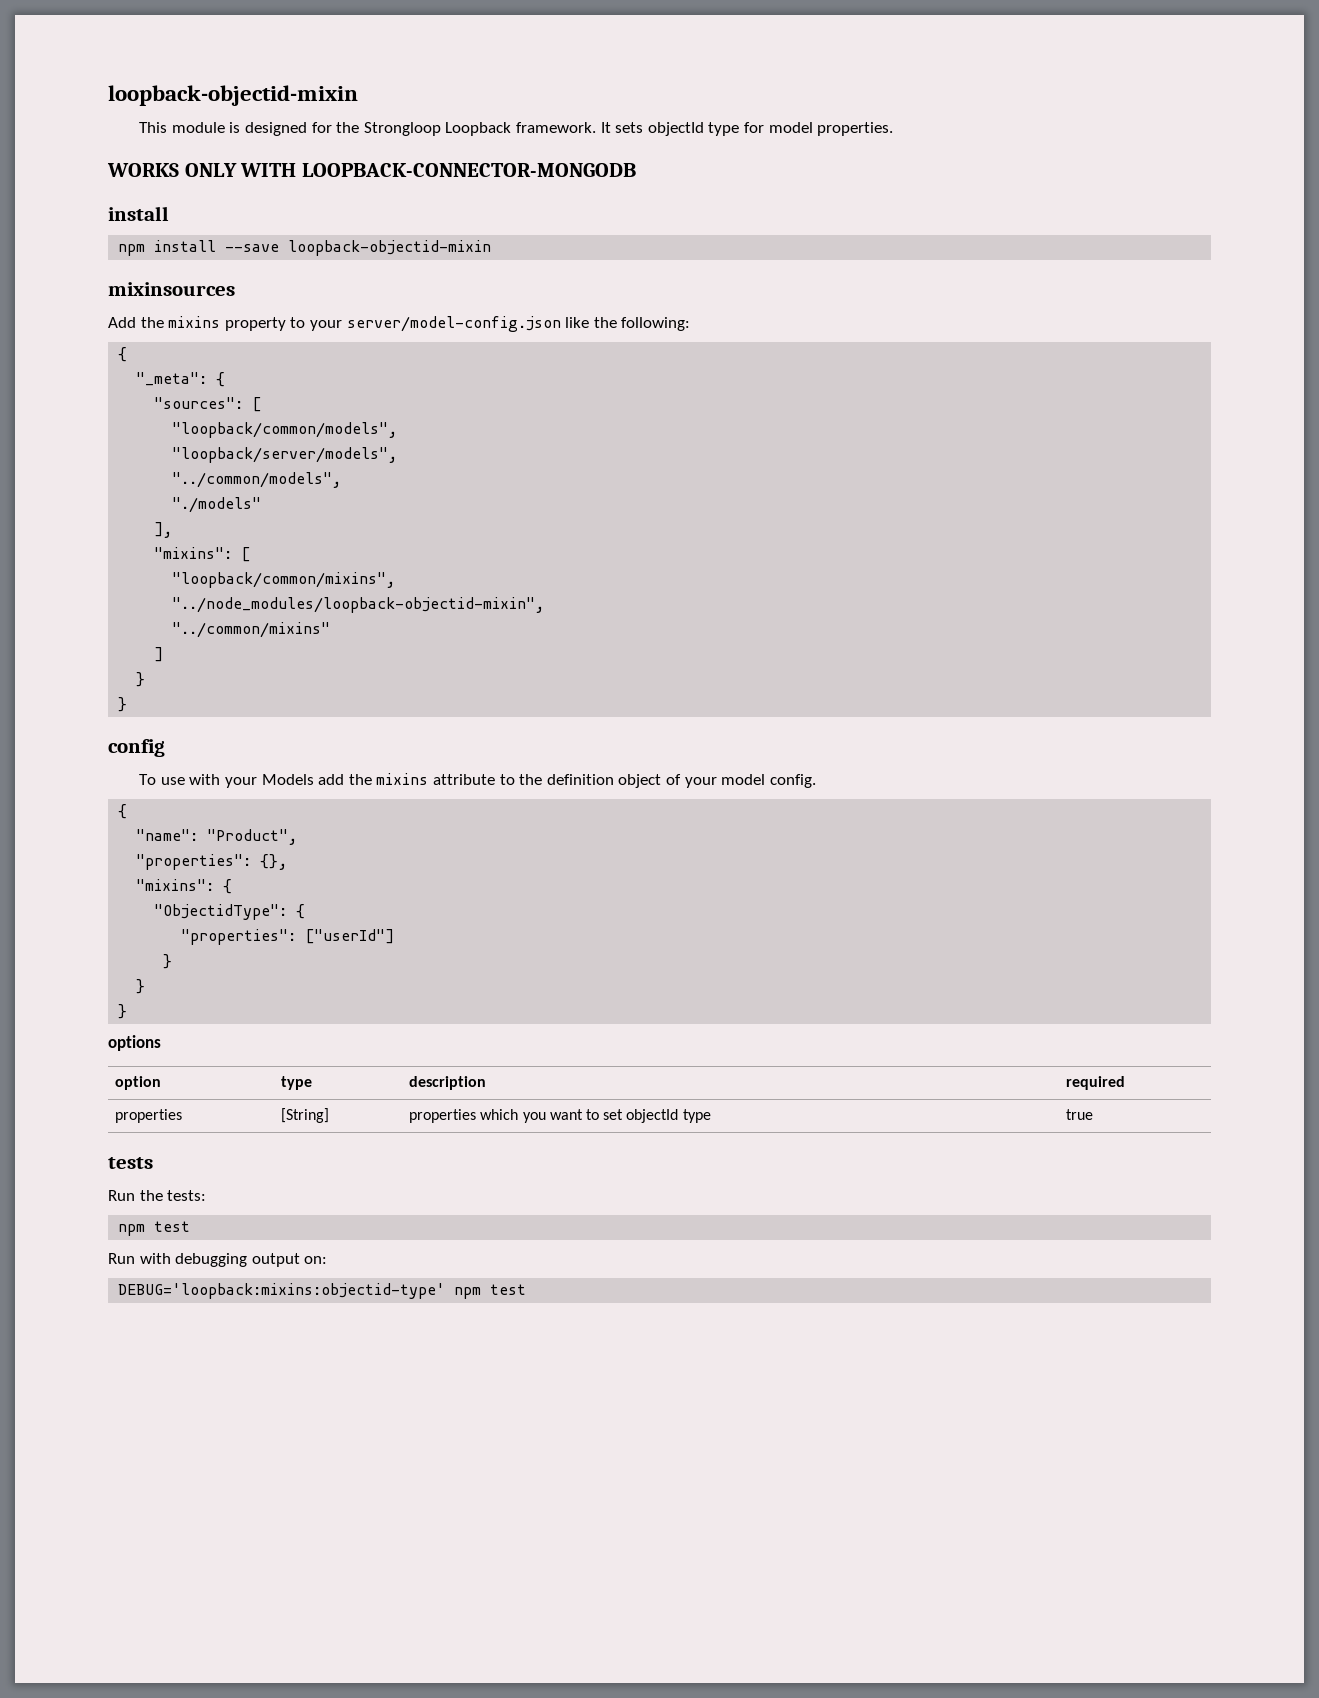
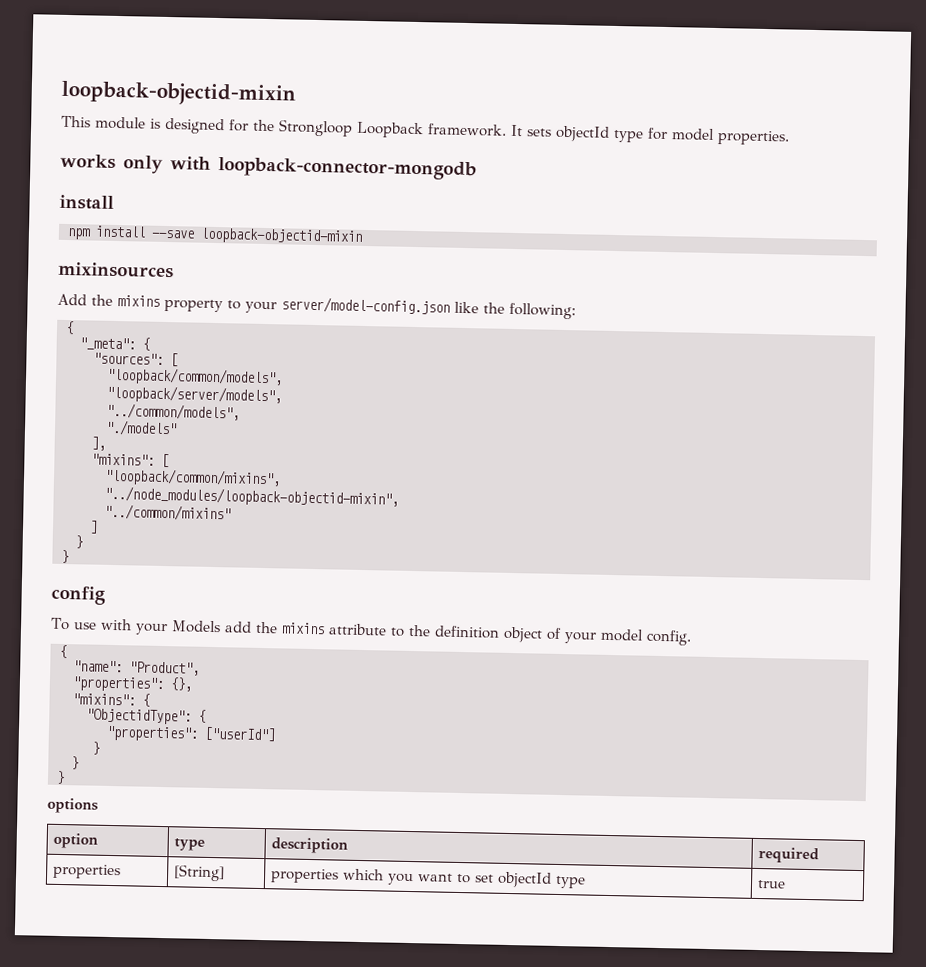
- WORKS ONLY WITH LOOPBACK-CONNECTOR-MONGODB
+ works only with loopback-connector-mongodb
- tests
- Run the tests:
- npm test
- Run with debugging output on:
- DEBUG='loopback:mixins:objectid-type' npm test

